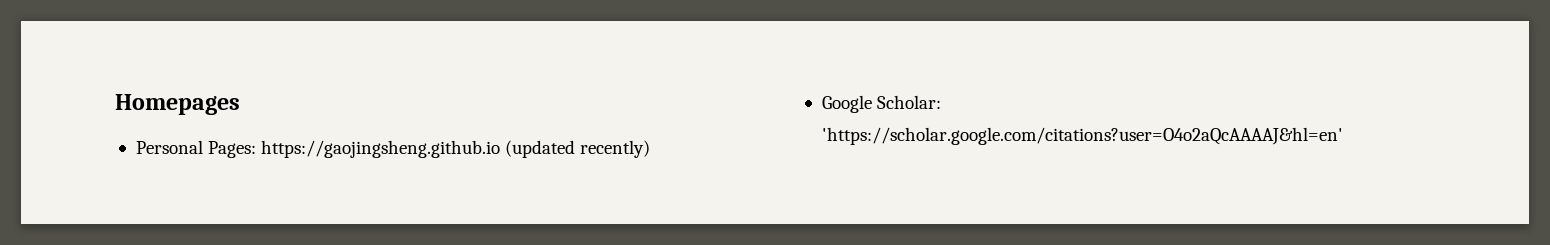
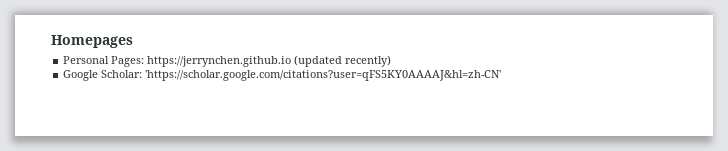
- Personal Pages: https://gaojingsheng.github.io (updated recently)
+ Personal Pages: https://jerrynchen.github.io (updated recently)
- Google Scholar: 'https://scholar.google.com/citations?user=O4o2aQcAAAAJ&hl=en'
+ Google Scholar: 'https://scholar.google.com/citations?user=qFS5KY0AAAAJ&hl=zh-CN'

